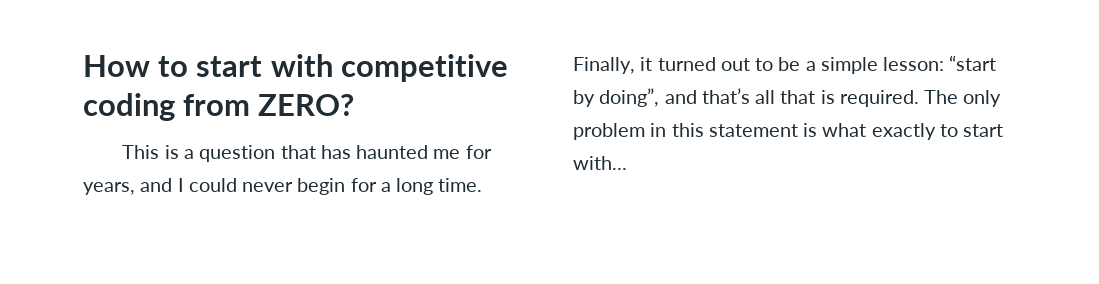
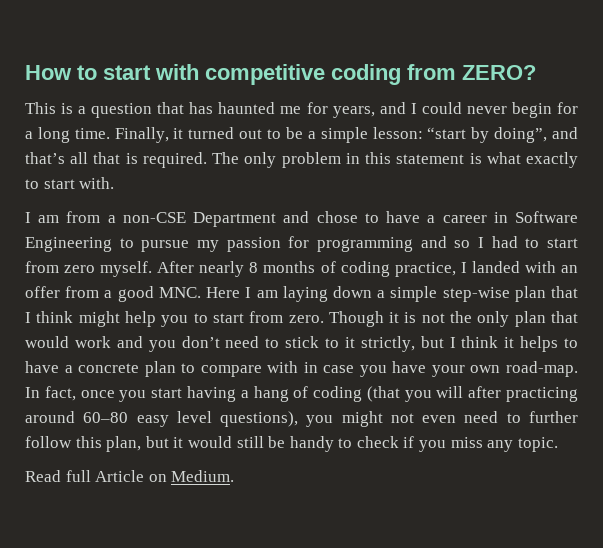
- The only problem in this statement is what exactly to start with...
+ The only problem in this statement is what exactly to start with.
+ I am from a non-CSE Department and chose to have a career in Software Engineering to pursue my passion for programming and so I had to start from zero myself. After nearly 8 months of coding practice, I landed with an offer from a good MNC. Here I am laying down a simple step-wise plan that I think might help you to start from zero. Though it is not the only plan that would work and you don’t need to stick to it strictly, but I think it helps to have a concrete plan to compare with in case you have your own road-map. In fact, once you start having a hang of coding (that you will after practicing around 60–80 easy level questions), you might not even need to further follow this plan, but it would still be handy to check if you miss any topic.
+ Read full Article on Medium.

